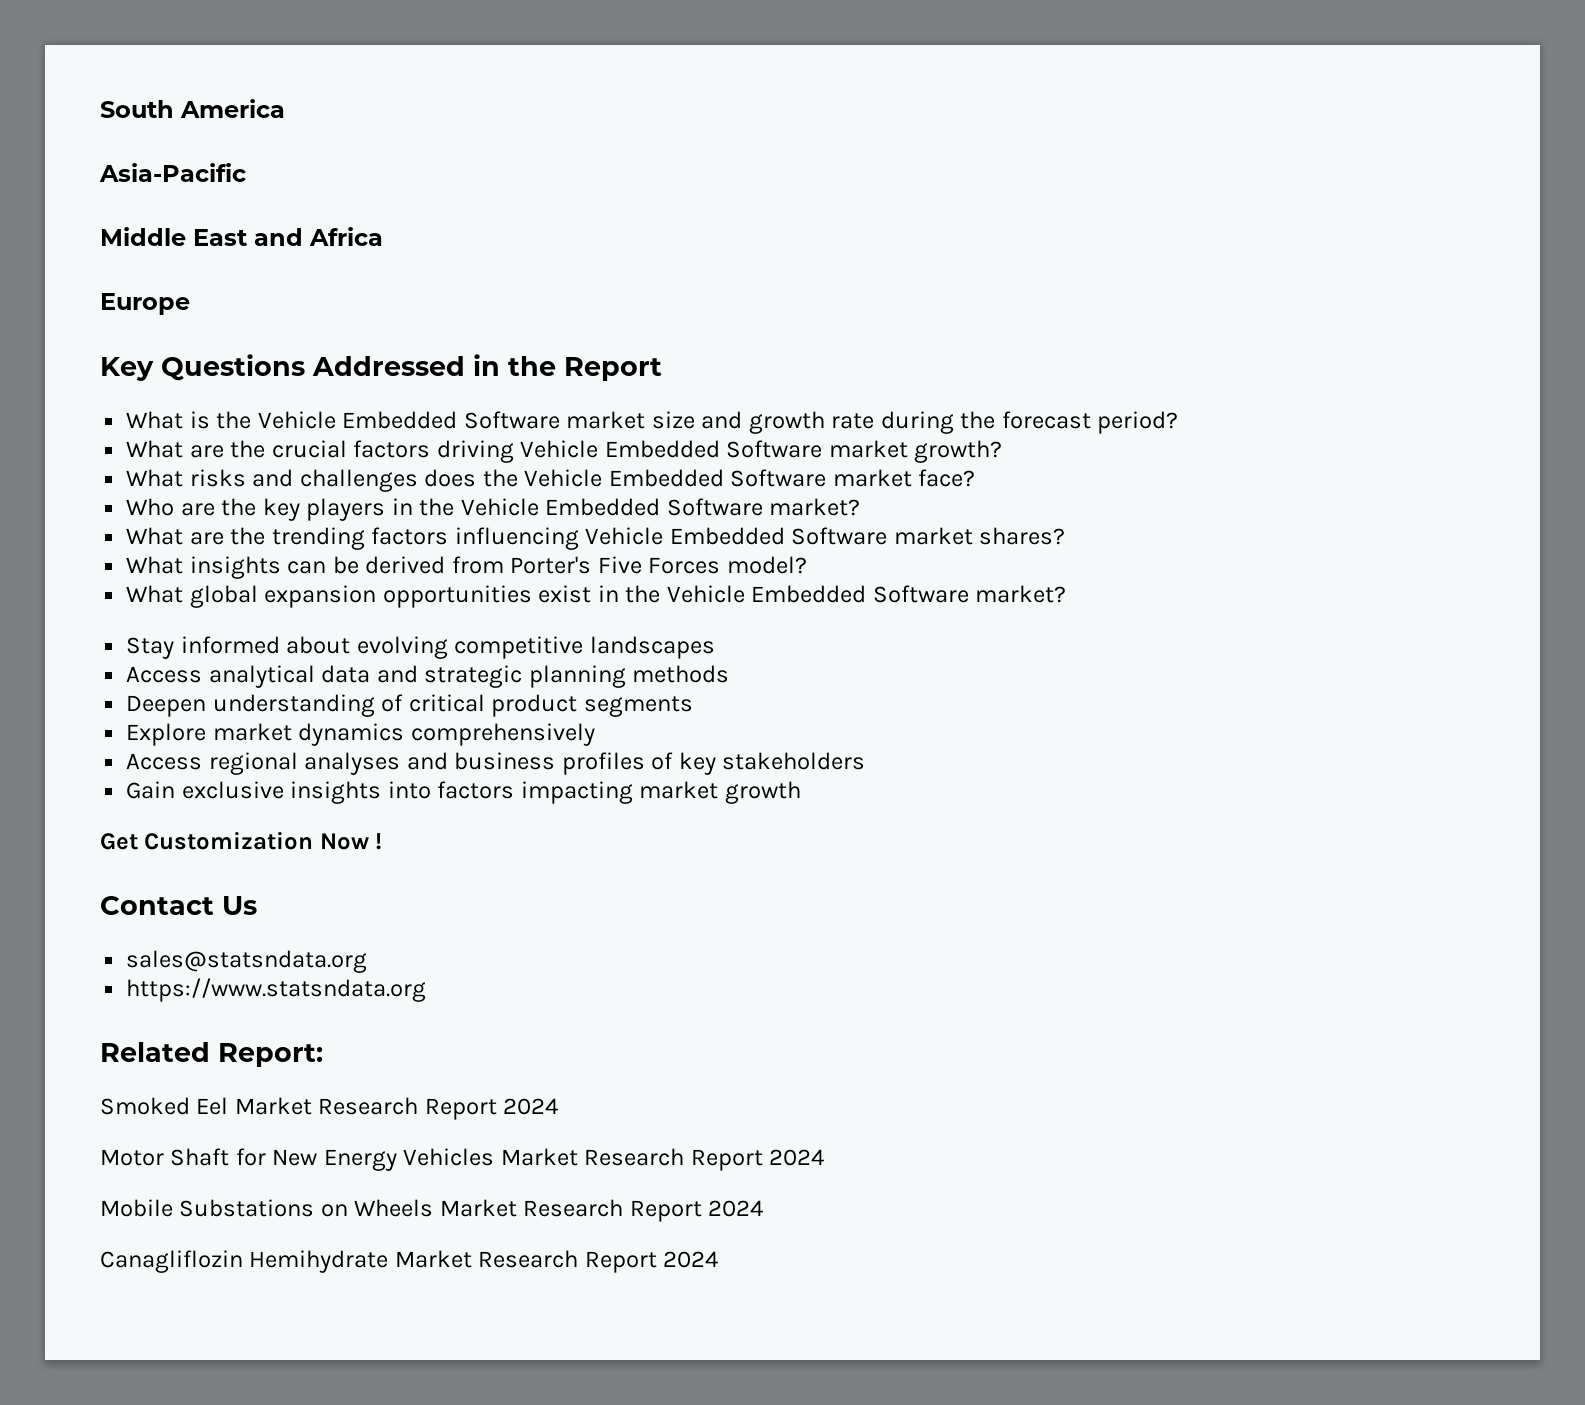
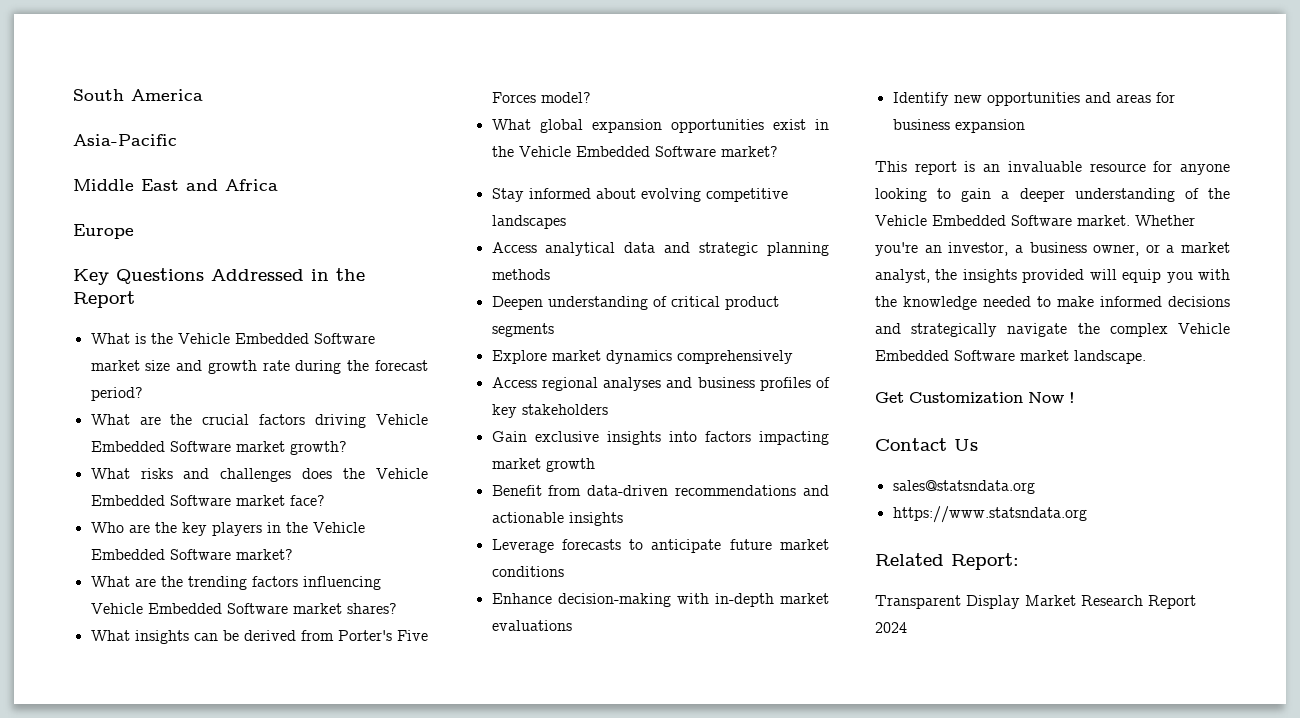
+ Benefit from data-driven recommendations and actionable insights
+ Leverage forecasts to anticipate future market conditions
+ Enhance decision-making with in-depth market evaluations
+ Identify new opportunities and areas for business expansion
+ This report is an invaluable resource for anyone looking to gain a deeper understanding of the Vehicle Embedded Software market. Whether you're an investor, a business owner, or a market analyst, the insights provided will equip you with the knowledge needed to make informed decisions and strategically navigate the complex Vehicle Embedded Software market landscape.
- Smoked Eel Market Research Report 2024
- Motor Shaft for New Energy Vehicles Market Research Report 2024
- Mobile Substations on Wheels Market Research Report 2024
- Canagliflozin Hemihydrate Market Research Report 2024
+ Transparent Display Market Research Report 2024

